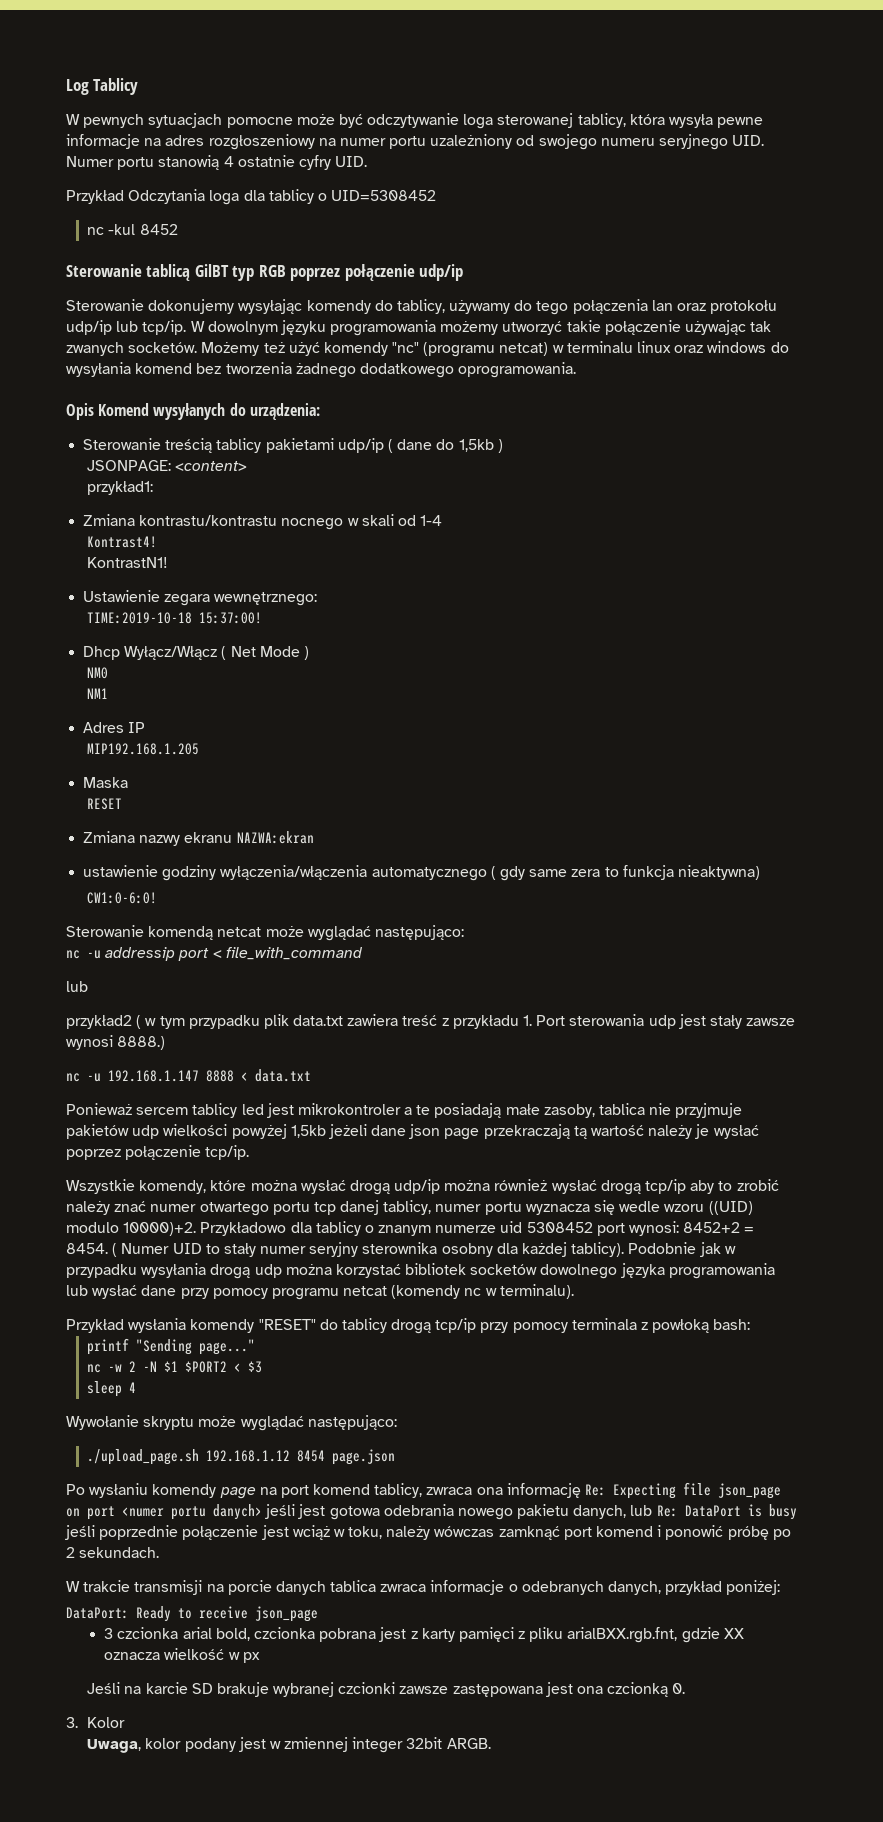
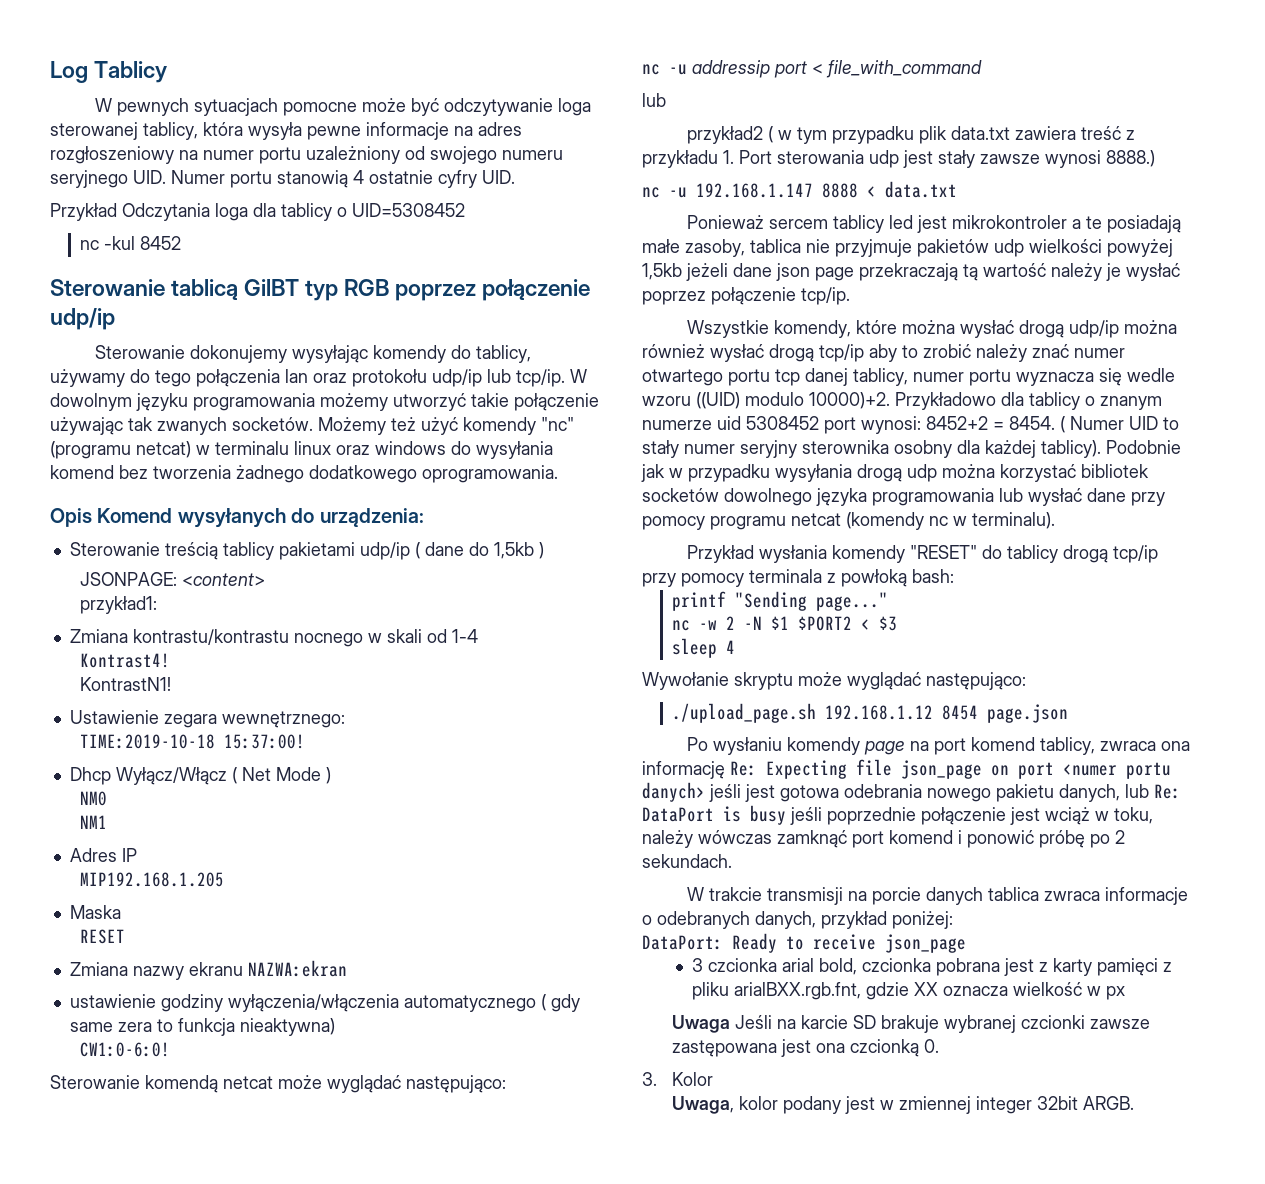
- Jeśli na karcie SD brakuje wybranej czcionki zawsze zastępowana jest ona czcionką 0.
+ Uwaga Jeśli na karcie SD brakuje wybranej czcionki zawsze zastępowana jest ona czcionką 0.

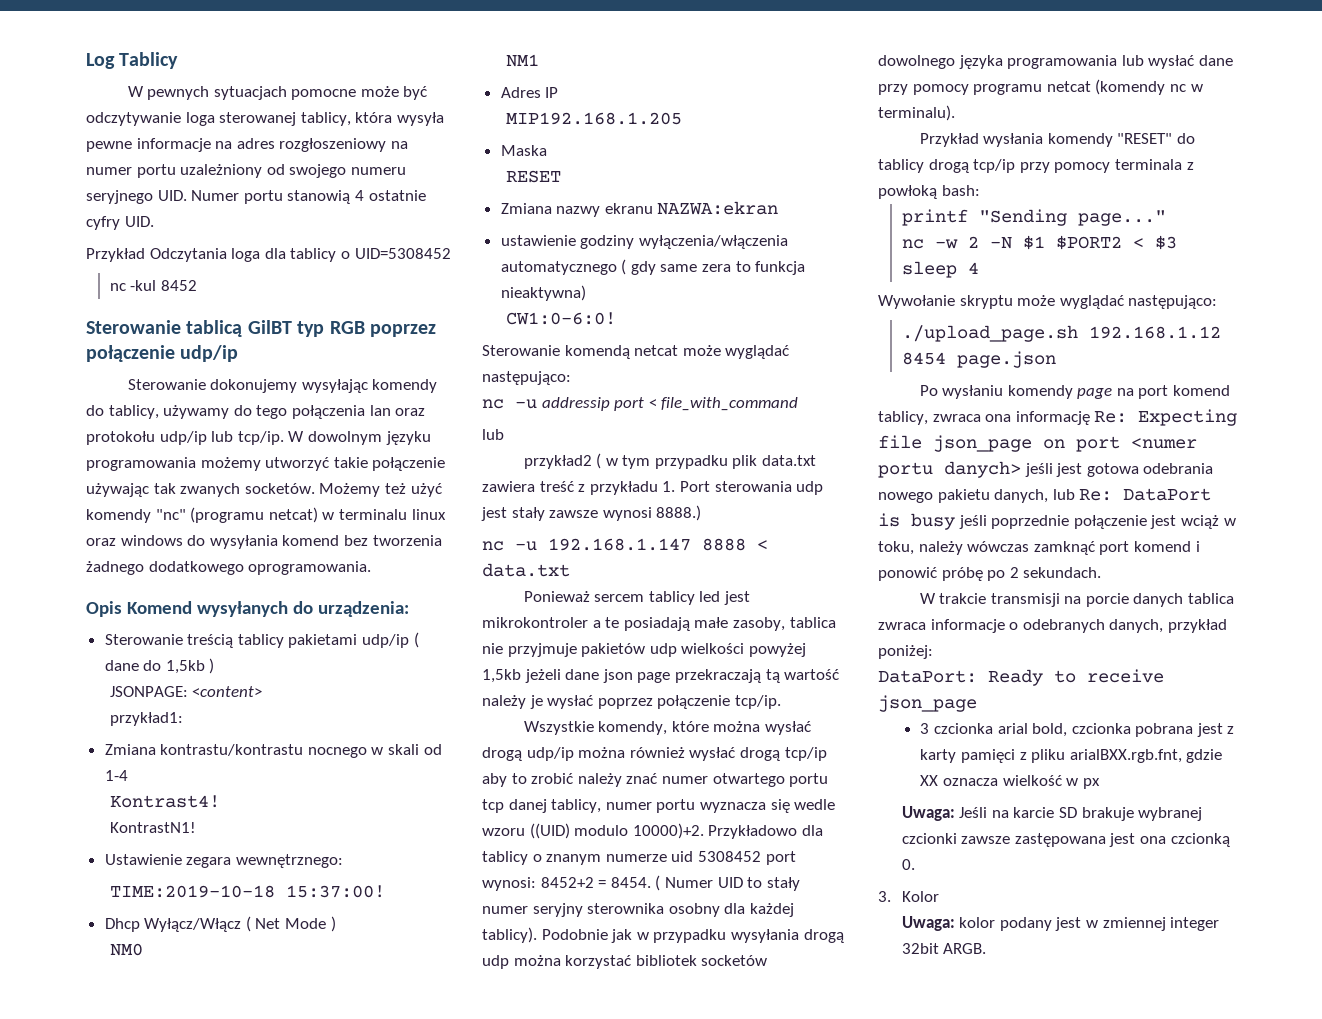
- Uwaga Jeśli na karcie SD brakuje wybranej czcionki zawsze zastępowana jest ona czcionką 0.
+ Uwaga: Jeśli na karcie SD brakuje wybranej czcionki zawsze zastępowana jest ona czcionką 0.
- Uwaga, kolor podany jest w zmiennej integer 32bit ARGB.
+ Uwaga: kolor podany jest w zmiennej integer 32bit ARGB.

